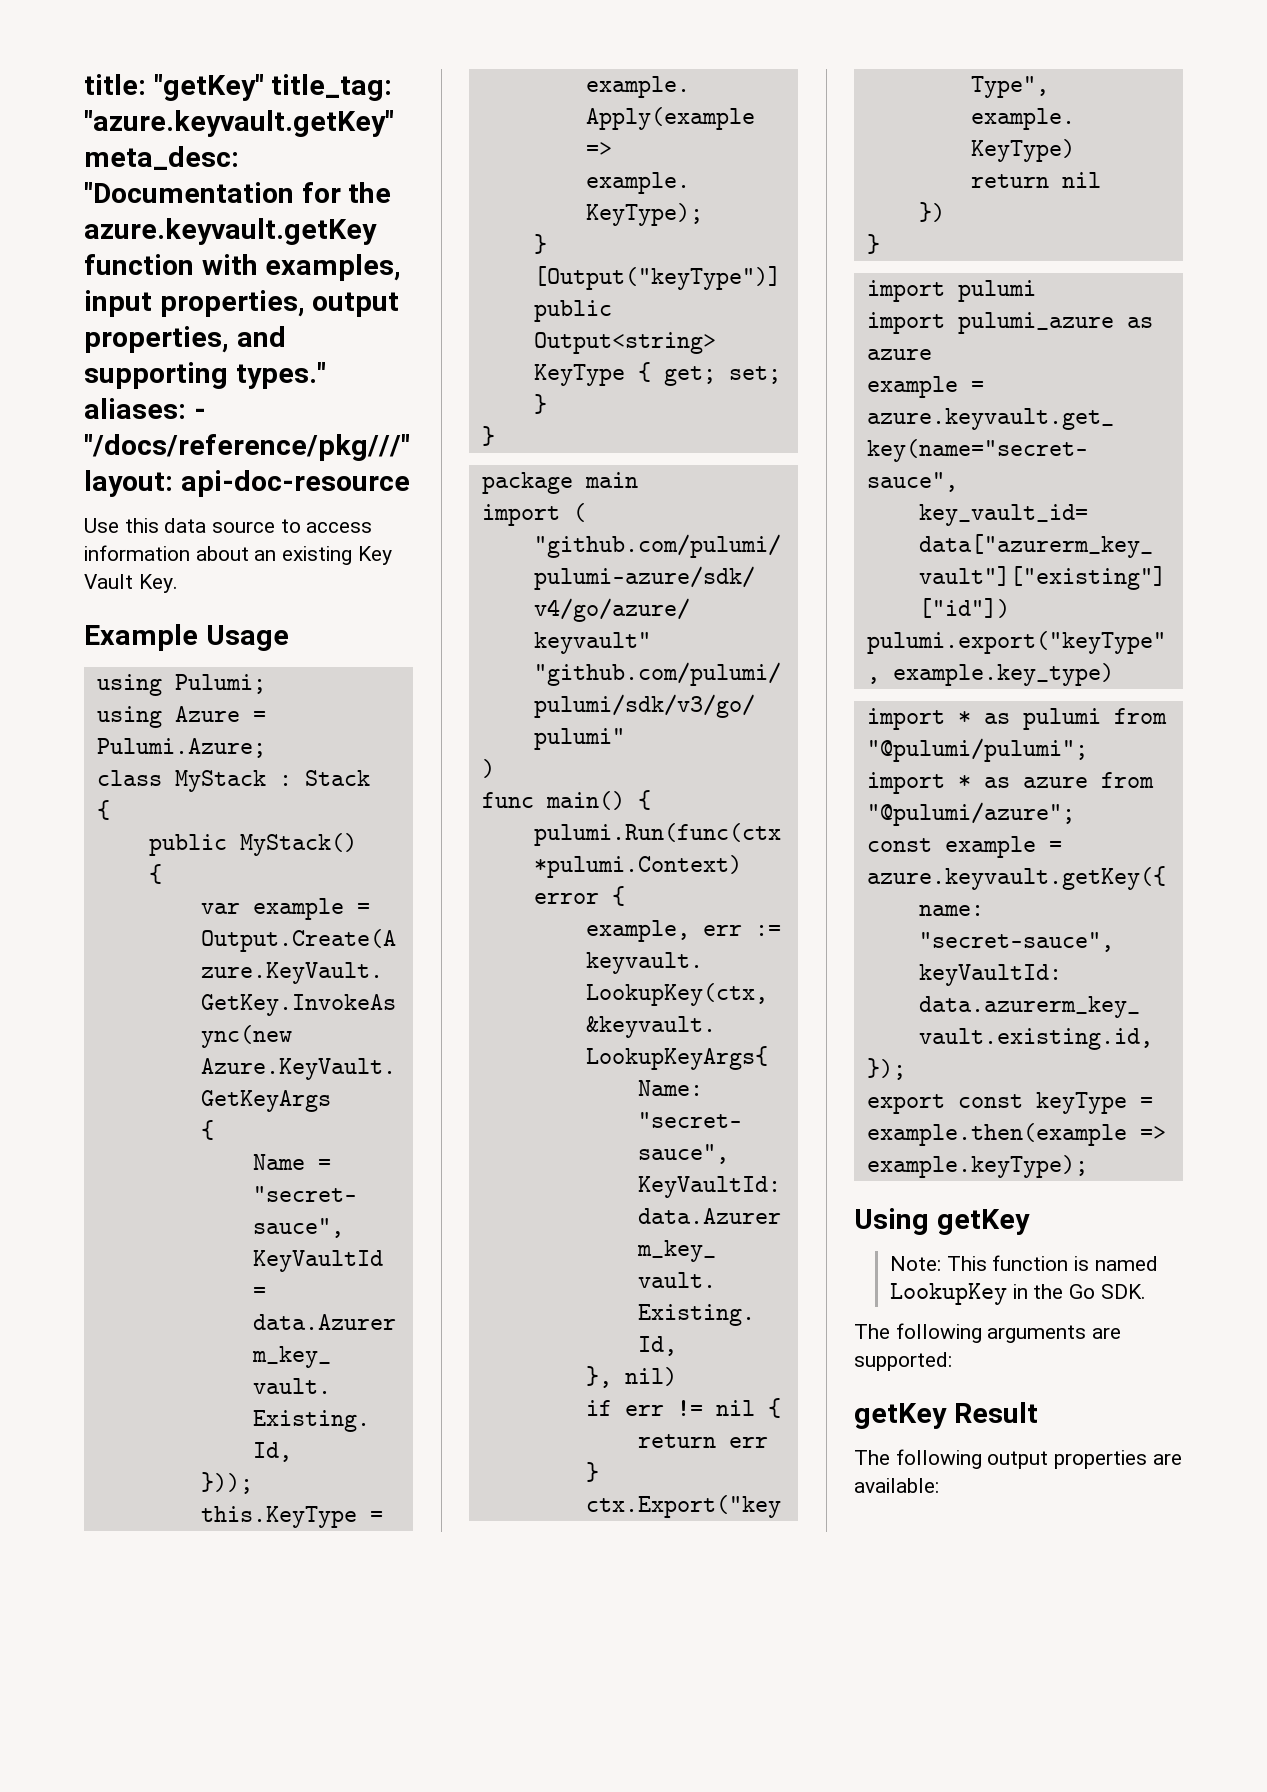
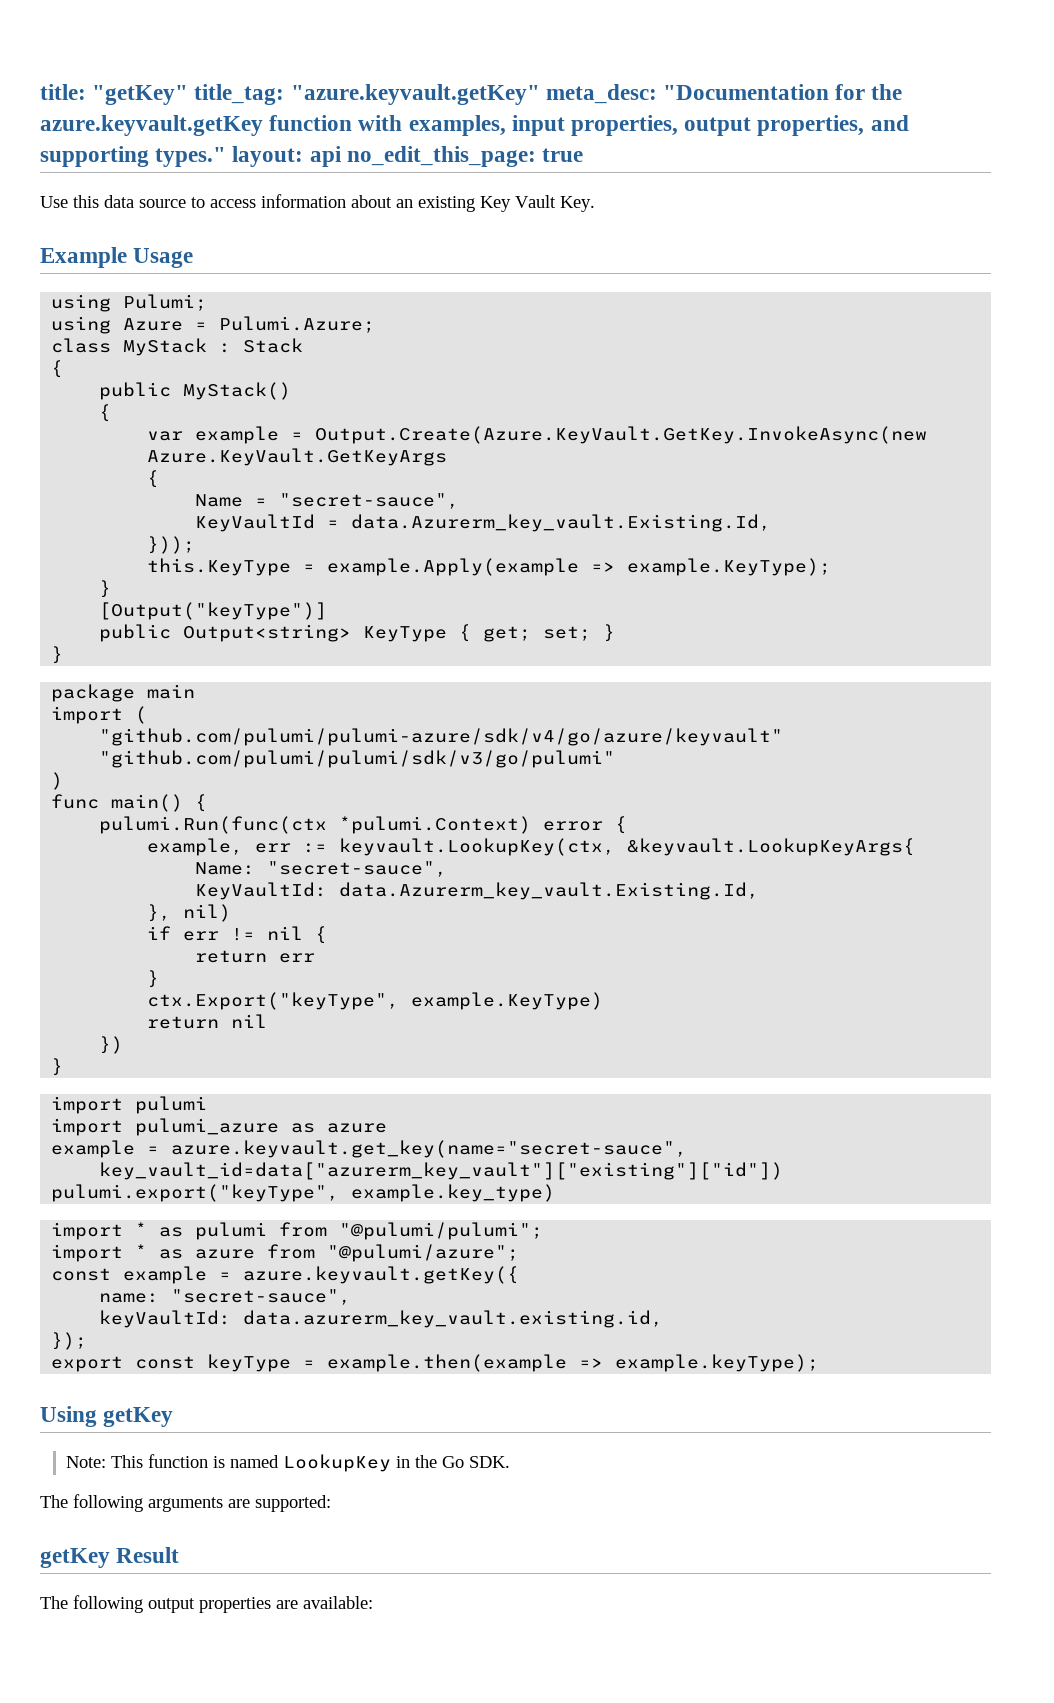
- title: "getKey" title_tag: "azure.keyvault.getKey" meta_desc: "Documentation for the azure.keyvault.getKey function with examples, input properties, output properties, and supporting types." aliases: - "/docs/reference/pkg///" layout: api-doc-resource
+ title: "getKey" title_tag: "azure.keyvault.getKey" meta_desc: "Documentation for the azure.keyvault.getKey function with examples, input properties, output properties, and supporting types." layout: api no_edit_this_page: true

